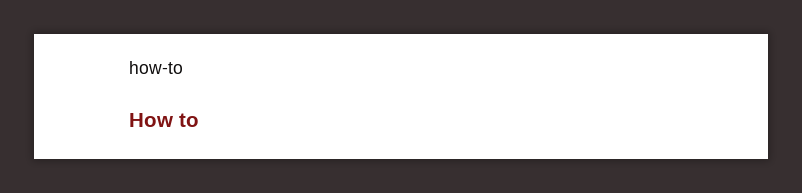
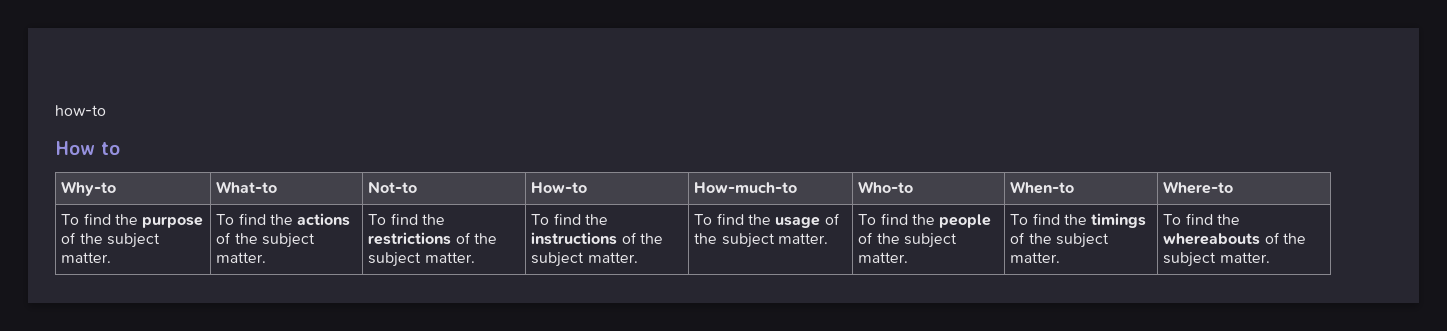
+ Why-to | What-to | Not-to | How-to | How-much-to | Who-to | When-to | Where-to
+ To find the purpose of the subject matter. | To find the actions of the subject matter. | To find the restrictions of the subject matter. | To find the instructions of the subject matter. | To find the usage of the subject matter. | To find the people of the subject matter. | To find the timings of the subject matter. | To find the whereabouts of the subject matter.

